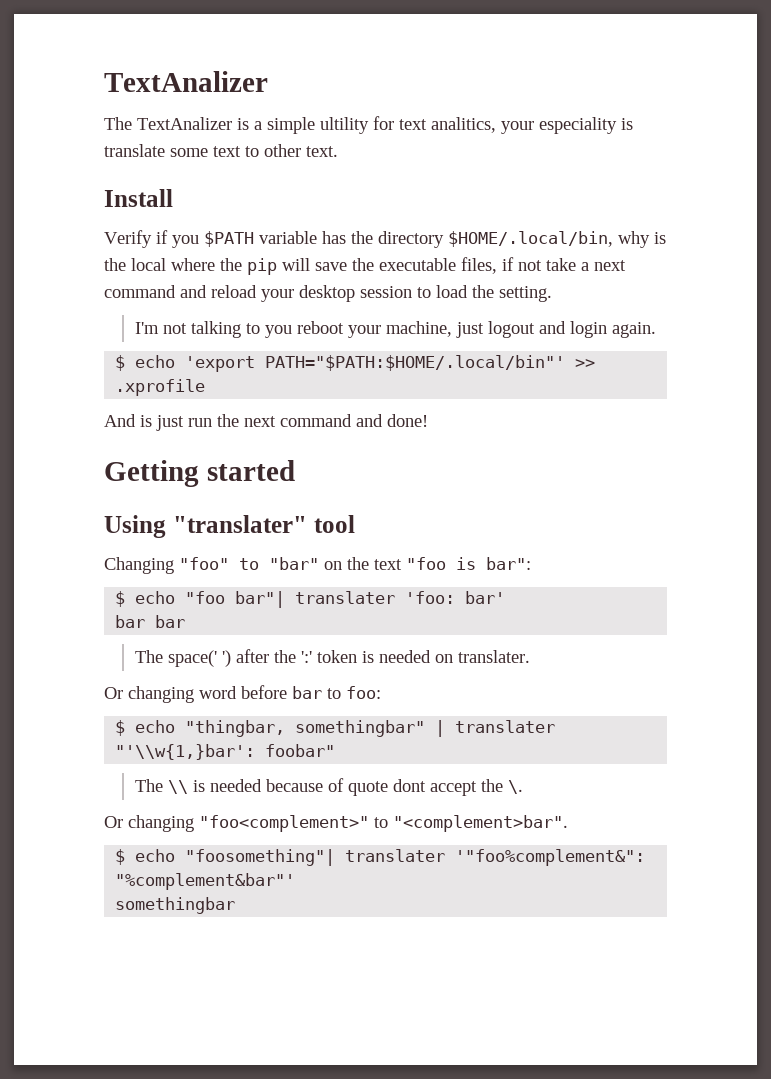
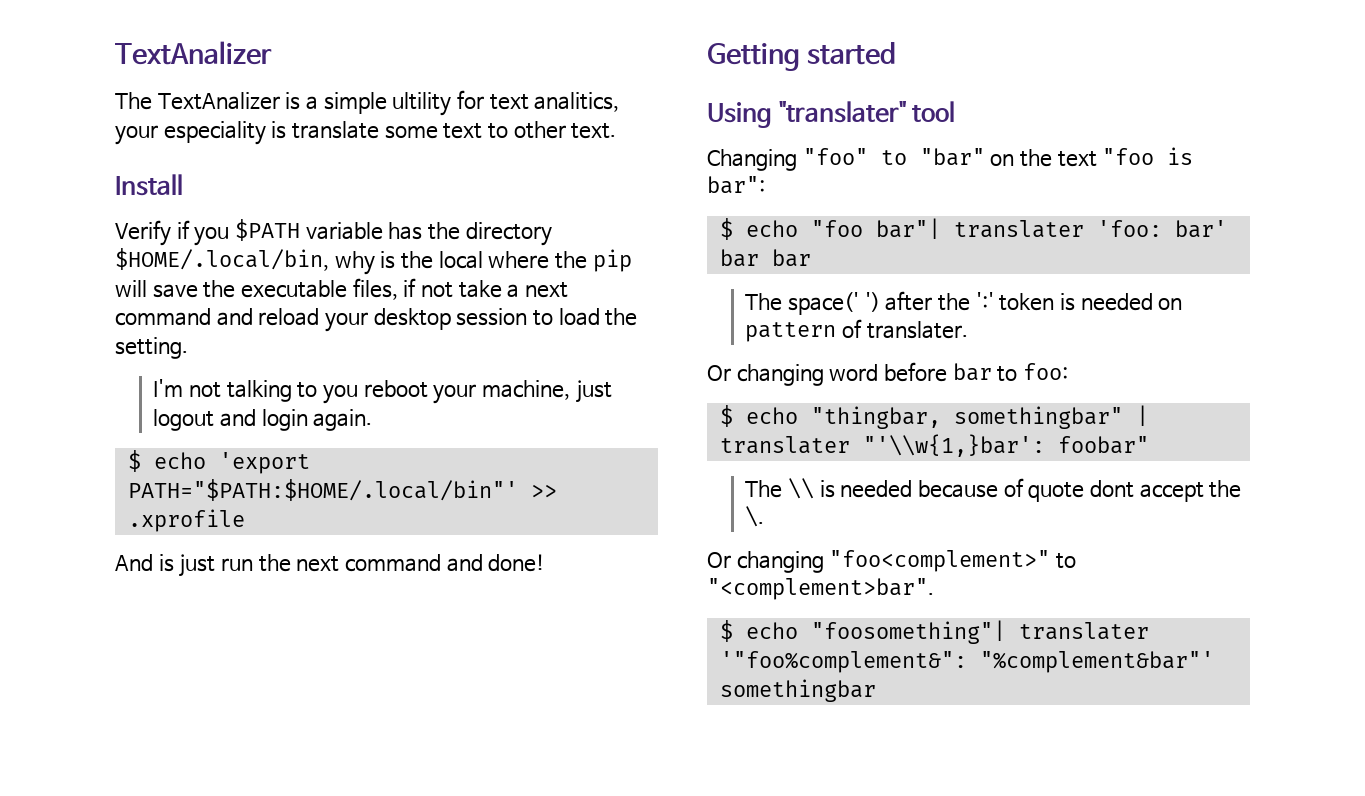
- The space(' ') after the ':' token is needed on translater.
+ The space(' ') after the ':' token is needed on pattern of translater.

